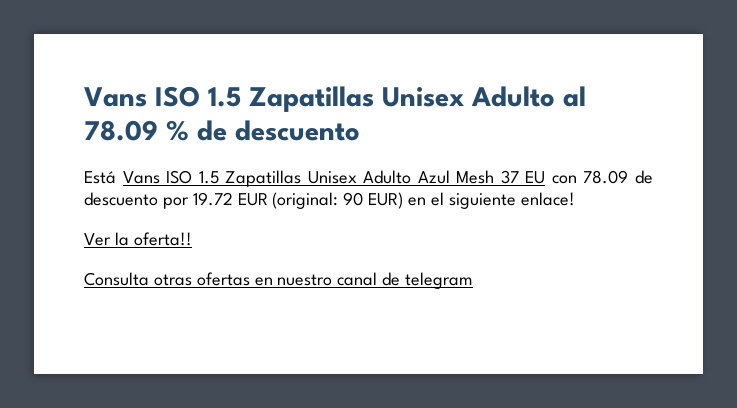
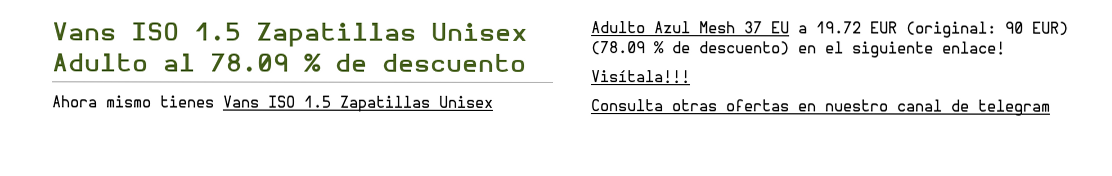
- Está Vans ISO 1.5 Zapatillas Unisex Adulto Azul Mesh 37 EU con 78.09 de descuento por 19.72 EUR (original: 90 EUR) en el siguiente enlace!
+ Ahora mismo tienes Vans ISO 1.5 Zapatillas Unisex Adulto Azul Mesh 37 EU a 19.72 EUR (original: 90 EUR) (78.09 % de descuento) en el siguiente enlace!
- Ver la oferta!!
+ Visítala!!!

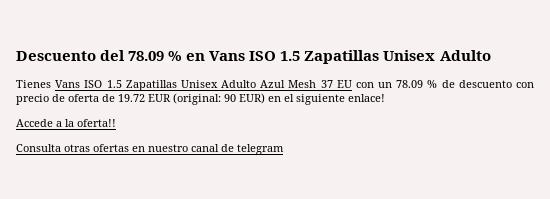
- Vans ISO 1.5 Zapatillas Unisex Adulto al 78.09 % de descuento
- Ahora mismo tienes Vans ISO 1.5 Zapatillas Unisex Adulto Azul Mesh 37 EU a 19.72 EUR (original: 90 EUR) (78.09 % de descuento) en el siguiente enlace!
+ Descuento del 78.09 % en Vans ISO 1.5 Zapatillas Unisex Adulto
+ Tienes Vans ISO 1.5 Zapatillas Unisex Adulto Azul Mesh 37 EU con un 78.09 % de descuento con precio de oferta de 19.72 EUR (original: 90 EUR) en el siguiente enlace!
- Visítala!!!
+ Accede a la oferta!!

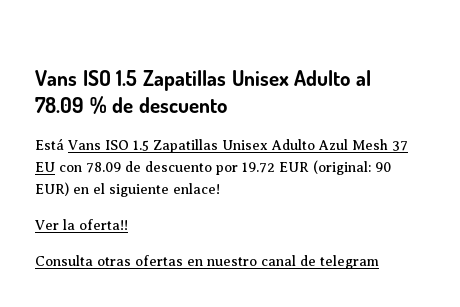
- Descuento del 78.09 % en Vans ISO 1.5 Zapatillas Unisex Adulto
- Tienes Vans ISO 1.5 Zapatillas Unisex Adulto Azul Mesh 37 EU con un 78.09 % de descuento con precio de oferta de 19.72 EUR (original: 90 EUR) en el siguiente enlace!
+ Vans ISO 1.5 Zapatillas Unisex Adulto al 78.09 % de descuento
+ Está Vans ISO 1.5 Zapatillas Unisex Adulto Azul Mesh 37 EU con 78.09 de descuento por 19.72 EUR (original: 90 EUR) en el siguiente enlace!
- Accede a la oferta!!
+ Ver la oferta!!

